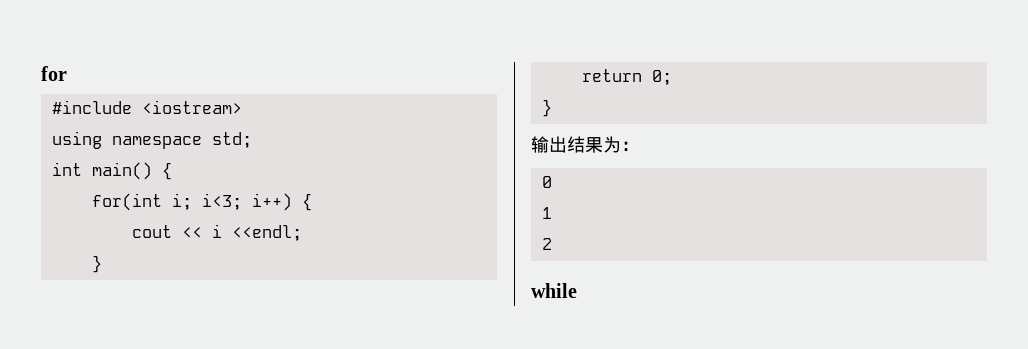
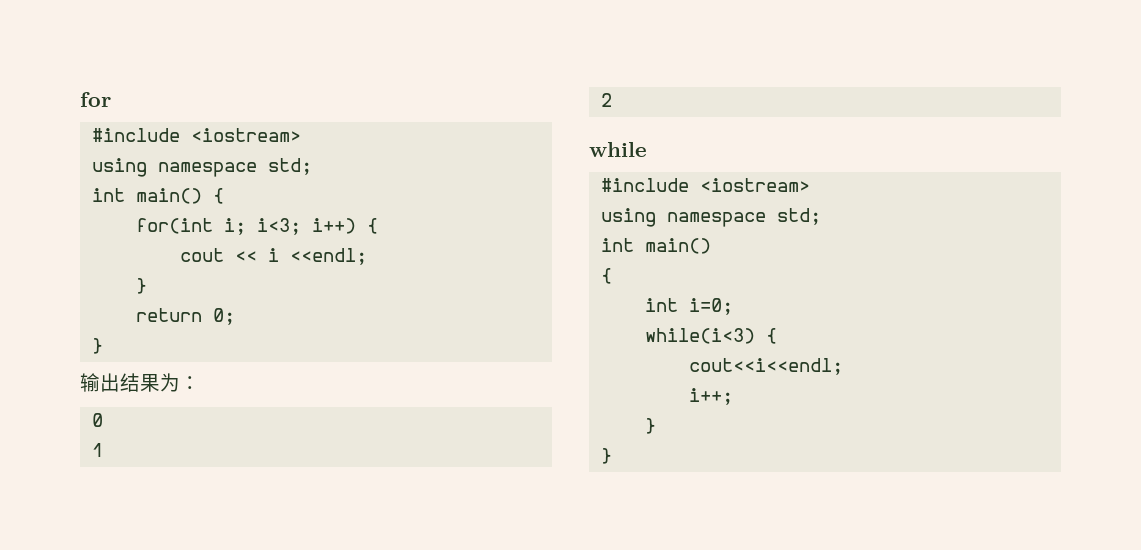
  while
+ #include <iostream>
+ using namespace std;
+ int main()
+ {
+ int i=0;
+ while(i<3) {
+ cout<<i<<endl;
+ i++;
+ }
+ }

